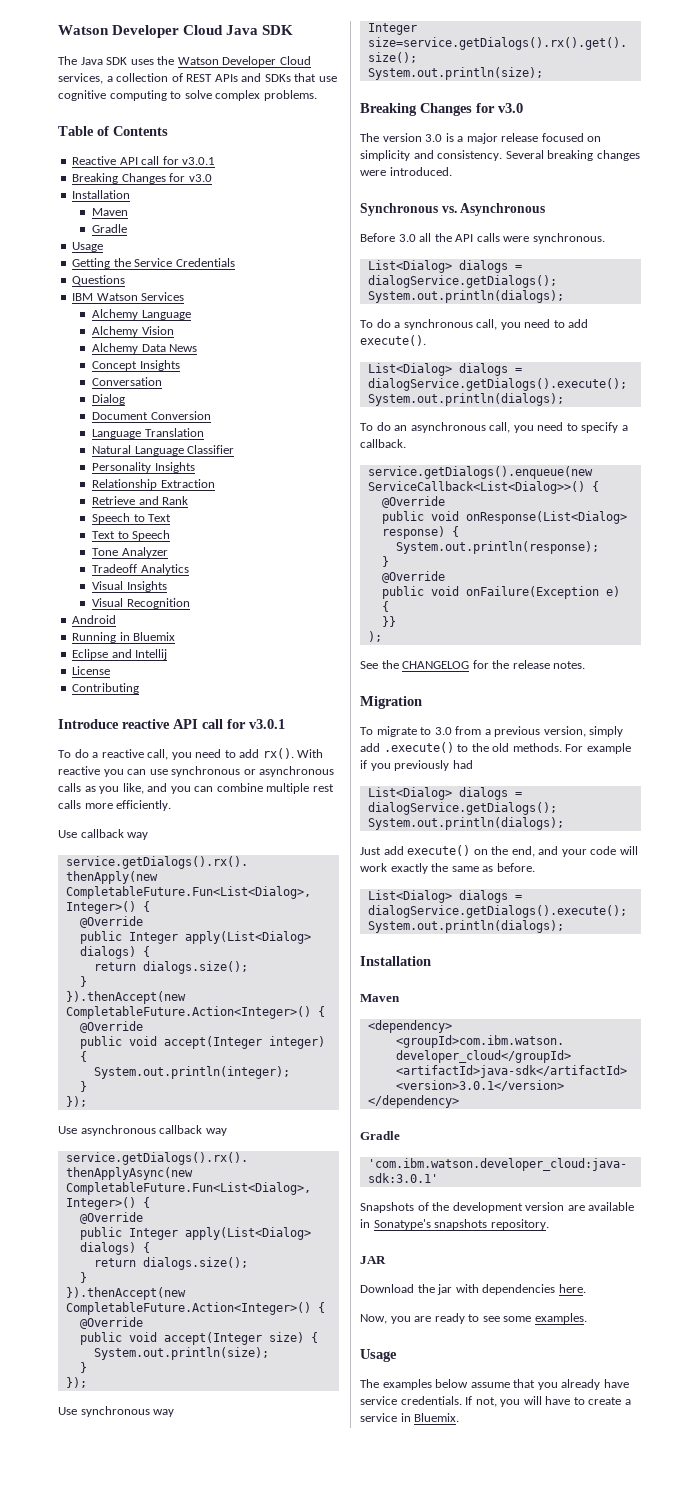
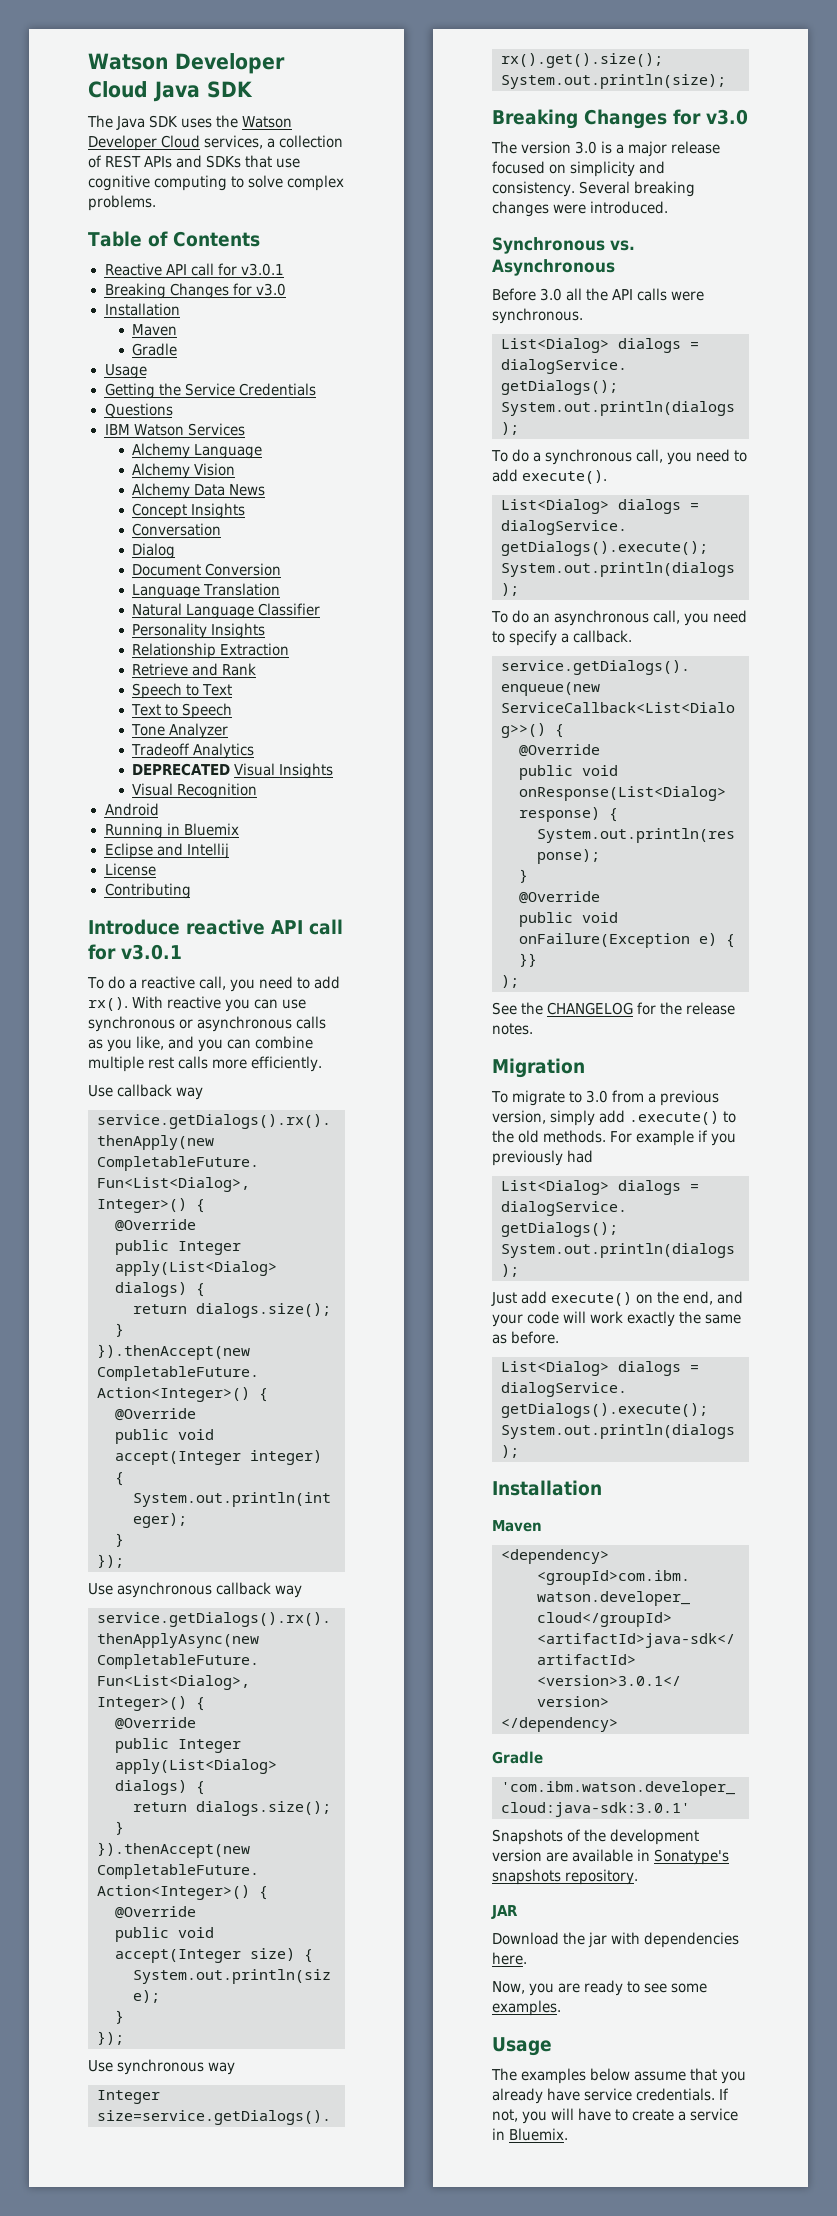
- Visual Insights
+ DEPRECATED Visual Insights

